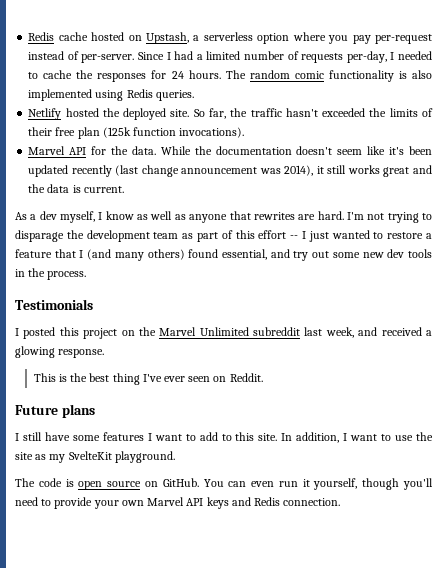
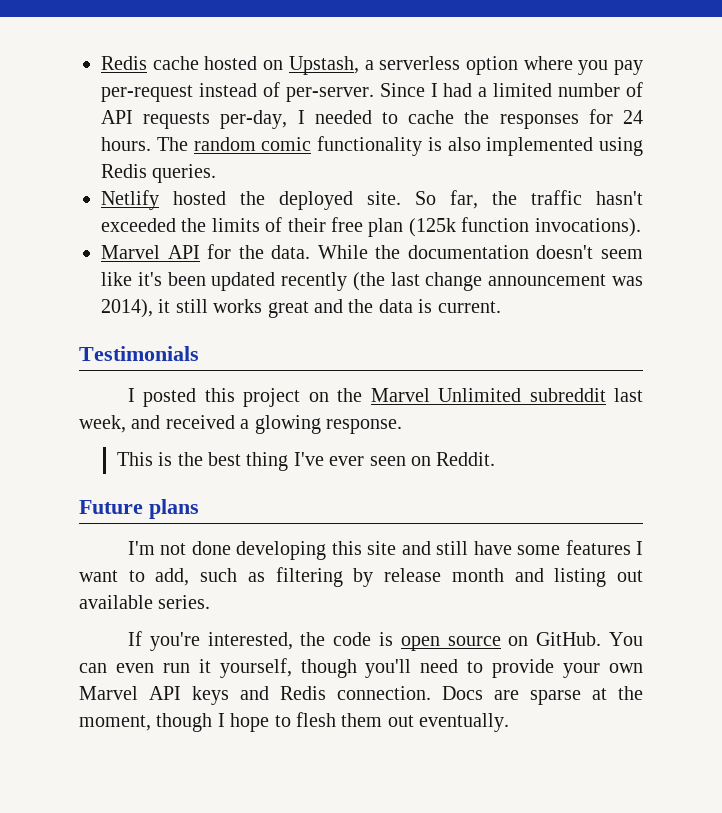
- Since I had a limited number of requests per-day, I needed to cache the responses for 24 hours.
+ Since I had a limited number of API requests per-day, I needed to cache the responses for 24 hours.
- While the documentation doesn't seem like it's been updated recently (last change announcement was 2014), it still works great and the data is current.
+ While the documentation doesn't seem like it's been updated recently (the last change announcement was 2014), it still works great and the data is current.
- As a dev myself, I know as well as anyone that rewrites are hard. I'm not trying to disparage the development team as part of this effort -- I just wanted to restore a feature that I (and many others) found essential, and try out some new dev tools in the process.
- I still have some features I want to add to this site. In addition, I want to use the site as my SvelteKit playground.
- The code is open source on GitHub.
+ I'm not done developing this site and still have some features I want to add, such as filtering by release month and listing out available series.
+ If you're interested, the code is open source on GitHub.
+ Docs are sparse at the moment, though I hope to flesh them out eventually.

